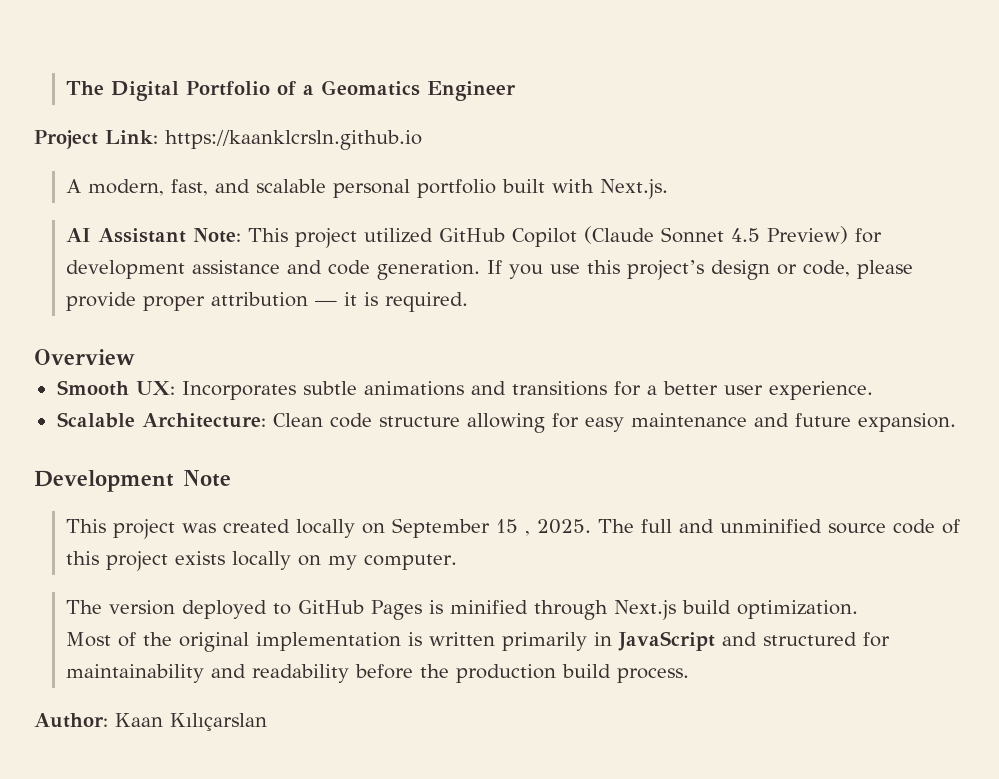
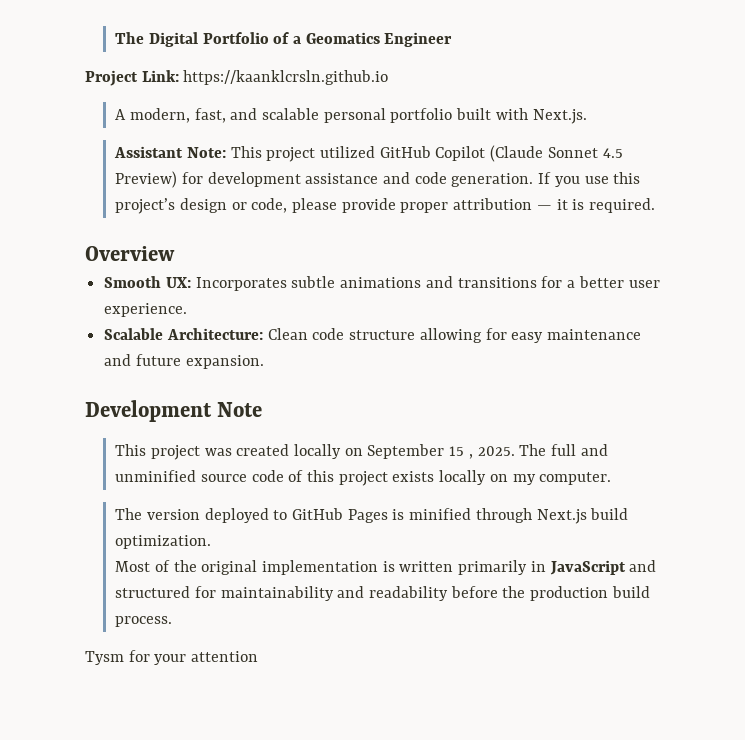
- AI Assistant Note: This project utilized GitHub Copilot (Claude Sonnet 4.5 Preview) for development assistance and code generation.
+ Assistant Note: This project utilized GitHub Copilot (Claude Sonnet 4.5 Preview) for development assistance and code generation.
- Author: Kaan Kılıçarslan
+ Tysm for your attention

